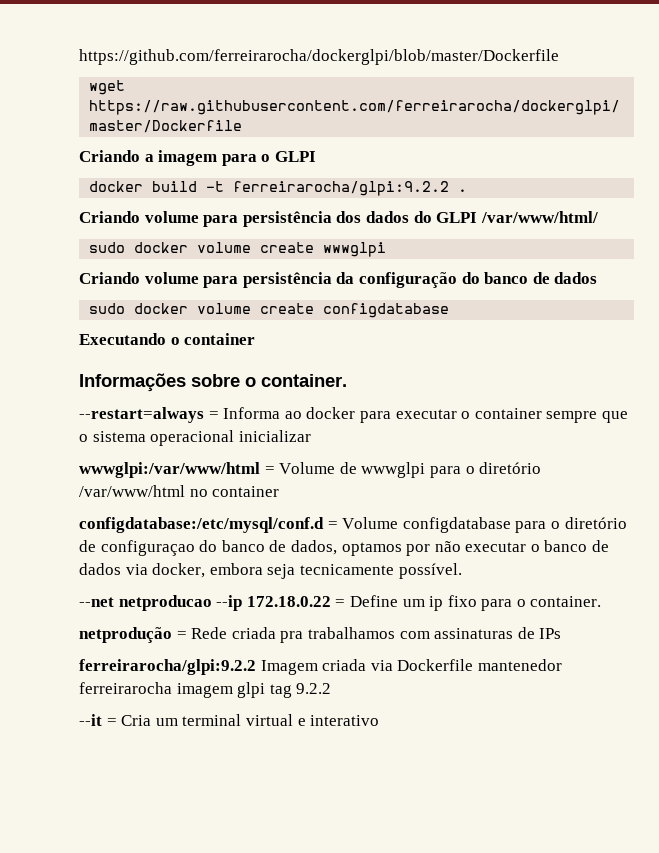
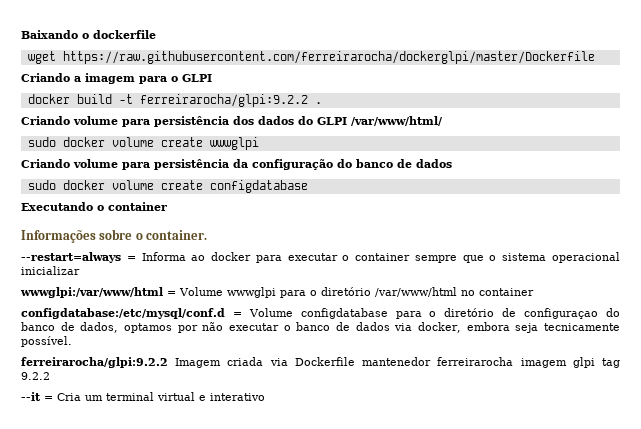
- https://github.com/ferreirarocha/dockerglpi/blob/master/Dockerfile
+ Baixando o dockerfile
- wwwglpi:/var/www/html = Volume de wwwglpi para o diretório /var/www/html no container
+ wwwglpi:/var/www/html = Volume wwwglpi para o diretório /var/www/html no container
- --net netproducao --ip 172.18.0.22 = Define um ip fixo para o container.
- netprodução = Rede criada pra trabalhamos com assinaturas de IPs

